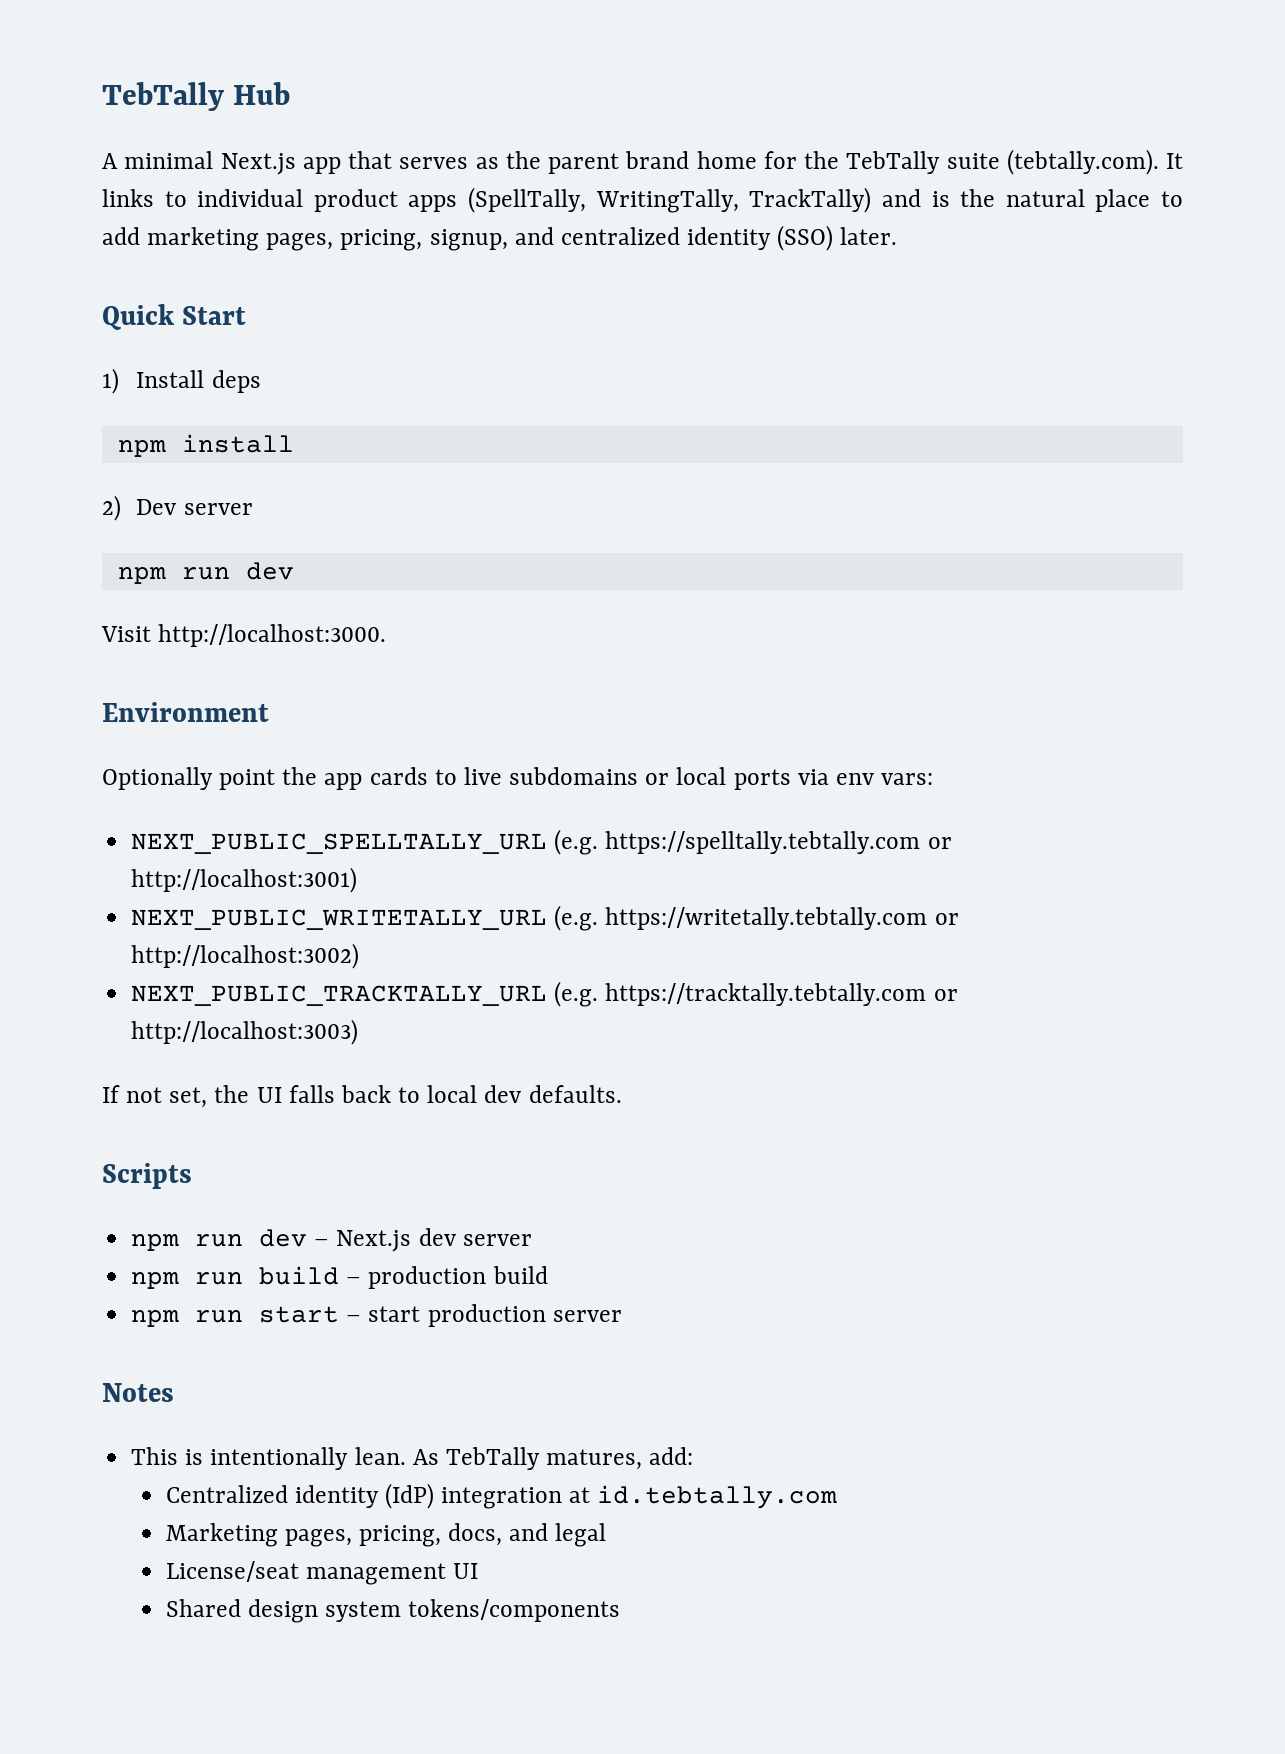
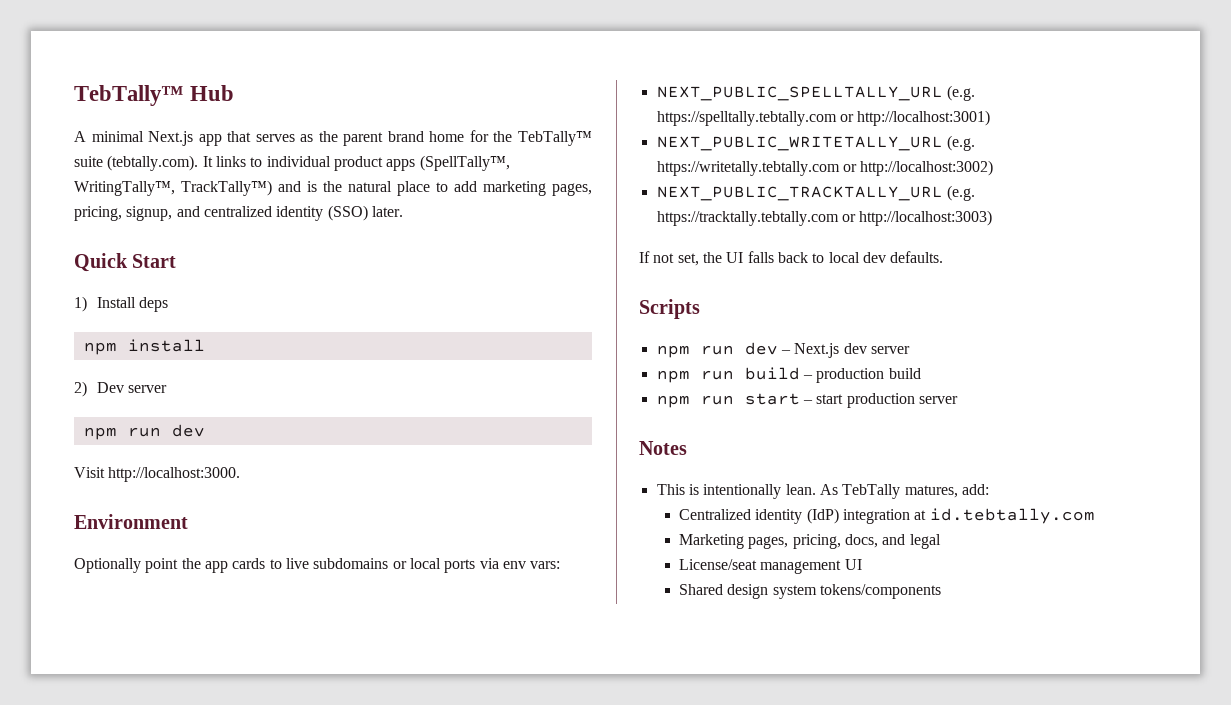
- TebTally Hub
+ TebTally™ Hub
- A minimal Next.js app that serves as the parent brand home for the TebTally suite (tebtally.com). It links to individual product apps (SpellTally, WritingTally, TrackTally) and is the natural place to add marketing pages, pricing, signup, and centralized identity (SSO) later.
+ A minimal Next.js app that serves as the parent brand home for the TebTally™ suite (tebtally.com). It links to individual product apps (SpellTally™, WritingTally™, TrackTally™) and is the natural place to add marketing pages, pricing, signup, and centralized identity (SSO) later.

